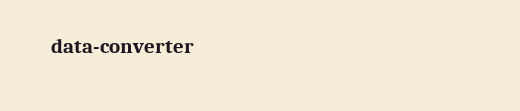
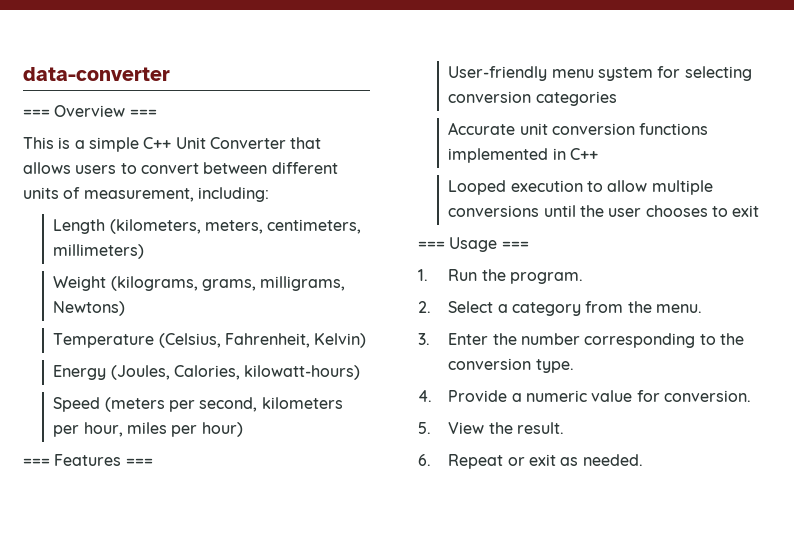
+ === Overview ===
+ This is a simple C++ Unit Converter that allows users to convert between different units of measurement, including:
+ Length (kilometers, meters, centimeters, millimeters)
+ Weight (kilograms, grams, milligrams, Newtons)
+ Temperature (Celsius, Fahrenheit, Kelvin)
+ Energy (Joules, Calories, kilowatt-hours)
+ Speed (meters per second, kilometers per hour, miles per hour)
+ === Features ===
+ User-friendly menu system for selecting conversion categories
+ Accurate unit conversion functions implemented in C++
+ Looped execution to allow multiple conversions until the user chooses to exit
+ === Usage ===
+ 1. Run the program.
+ 2. Select a category from the menu.
+ 3. Enter the number corresponding to the conversion type.
+ 4. Provide a numeric value for conversion.
+ 5. View the result.
+ 6. Repeat or exit as needed.

